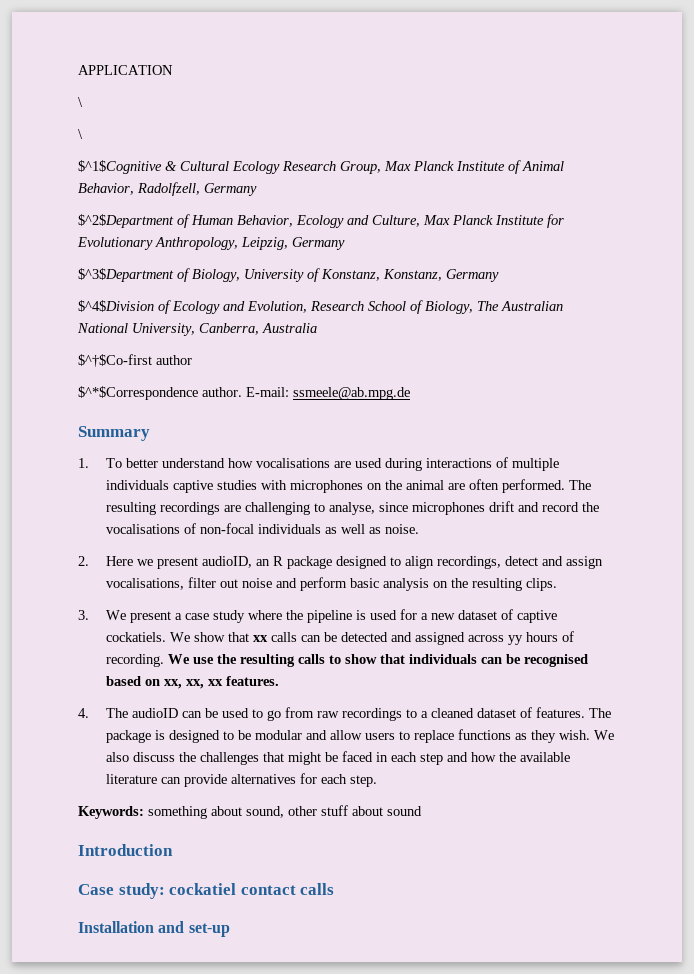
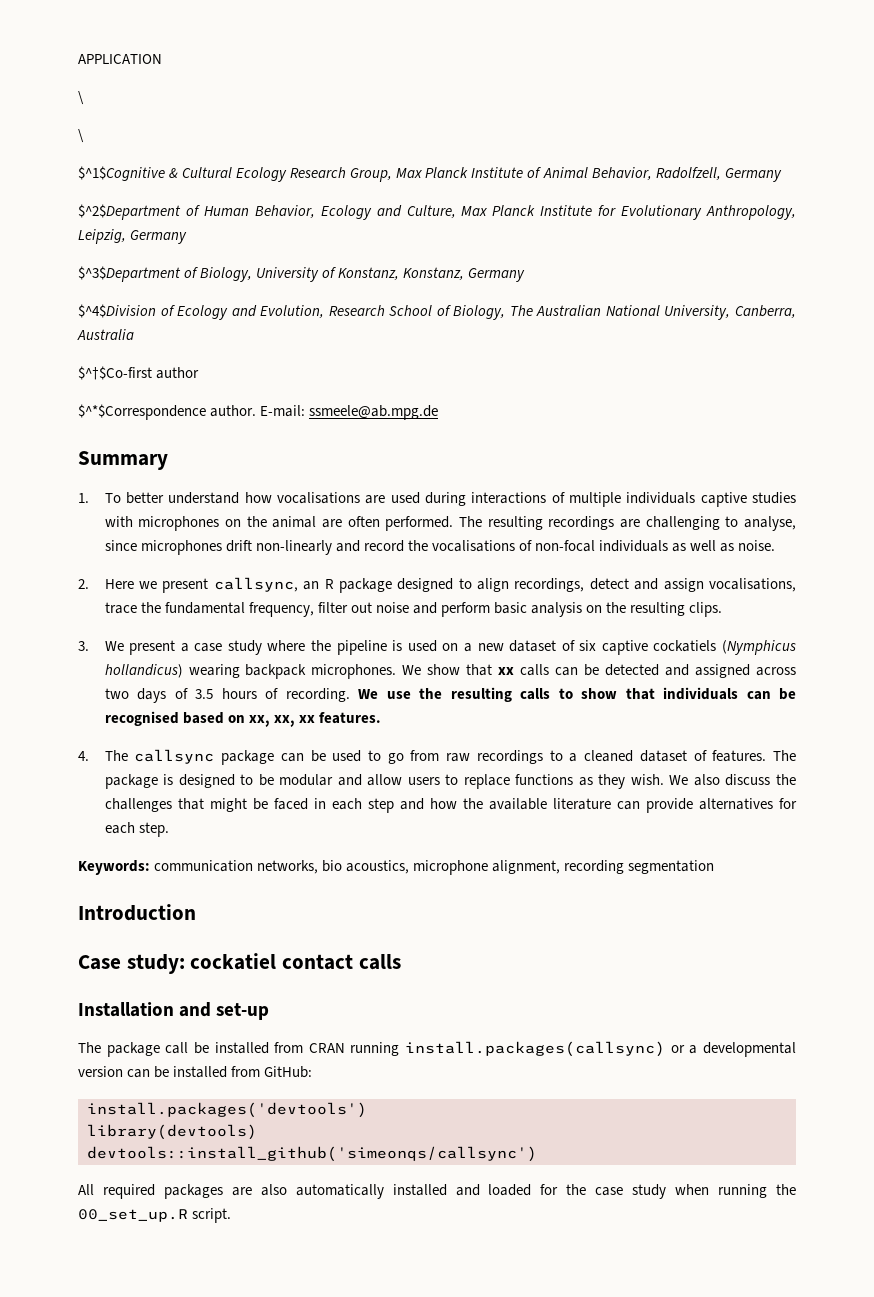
- The resulting recordings are challenging to analyse, since microphones drift and record the vocalisations of non-focal individuals as well as noise.
+ The resulting recordings are challenging to analyse, since microphones drift non-linearly and record the vocalisations of non-focal individuals as well as noise.
- 2. Here we present audioID, an R package designed to align recordings, detect and assign vocalisations, filter out noise and perform basic analysis on the resulting clips.
+ 2. Here we present callsync, an R package designed to align recordings, detect and assign vocalisations, trace the fundamental frequency, filter out noise and perform basic analysis on the resulting clips.
- 3. We present a case study where the pipeline is used for a new dataset of captive cockatiels.
+ 3. We present a case study where the pipeline is used on a new dataset of six captive cockatiels (Nymphicus hollandicus) wearing backpack microphones.
- We show that xx calls can be detected and assigned across yy hours of recording.
+ We show that xx calls can be detected and assigned across two days of 3.5 hours of recording.
- 4. The audioID can be used to go from raw recordings to a cleaned dataset of features.
+ 4. The callsync package can be used to go from raw recordings to a cleaned dataset of features.
- Keywords: something about sound, other stuff about sound
+ Keywords: communication networks, bio acoustics, microphone alignment, recording segmentation
+ The package call be installed from CRAN running install.packages(callsync) or a developmental version can be installed from GitHub:
+ install.packages('devtools')
+ library(devtools)
+ devtools::install_github('simeonqs/callsync')
+ All required packages are also automatically installed and loaded for the case study when running the 00_set_up.R script.

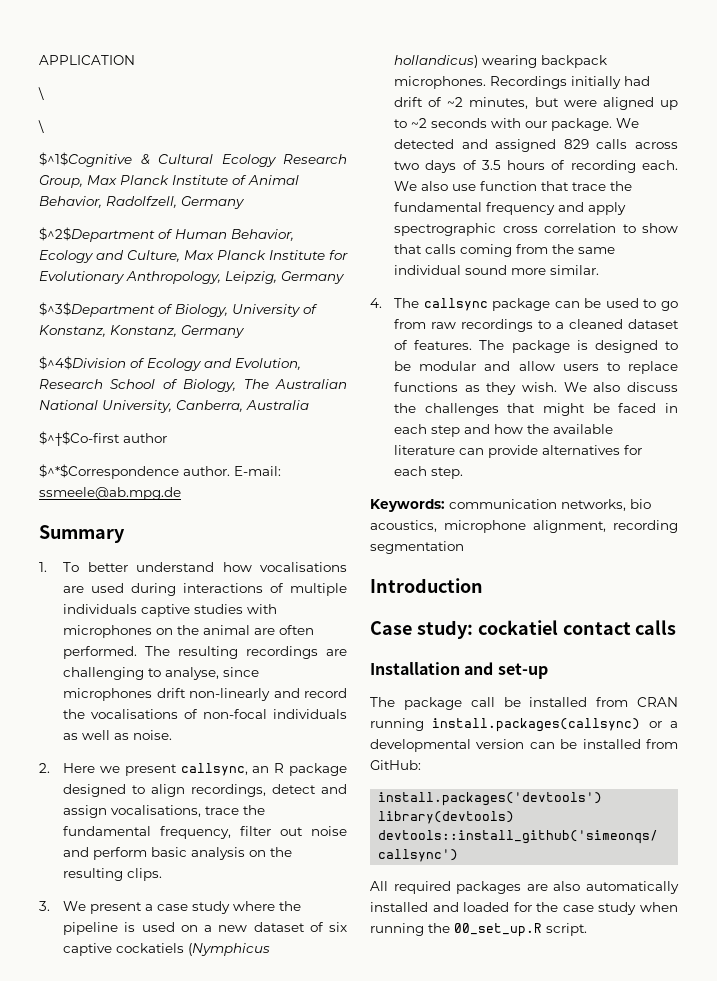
- We show that xx calls can be detected and assigned across two days of 3.5 hours of recording. We use the resulting calls to show that individuals can be recognised based on xx, xx, xx features.
+ Recordings initially had drift of ~2 minutes, but were aligned up to ~2 seconds with our package. We detected and assigned 829 calls across two days of 3.5 hours of recording each. We also use function that trace the fundamental frequency and apply spectrographic cross correlation to show that calls coming from the same individual sound more similar.

